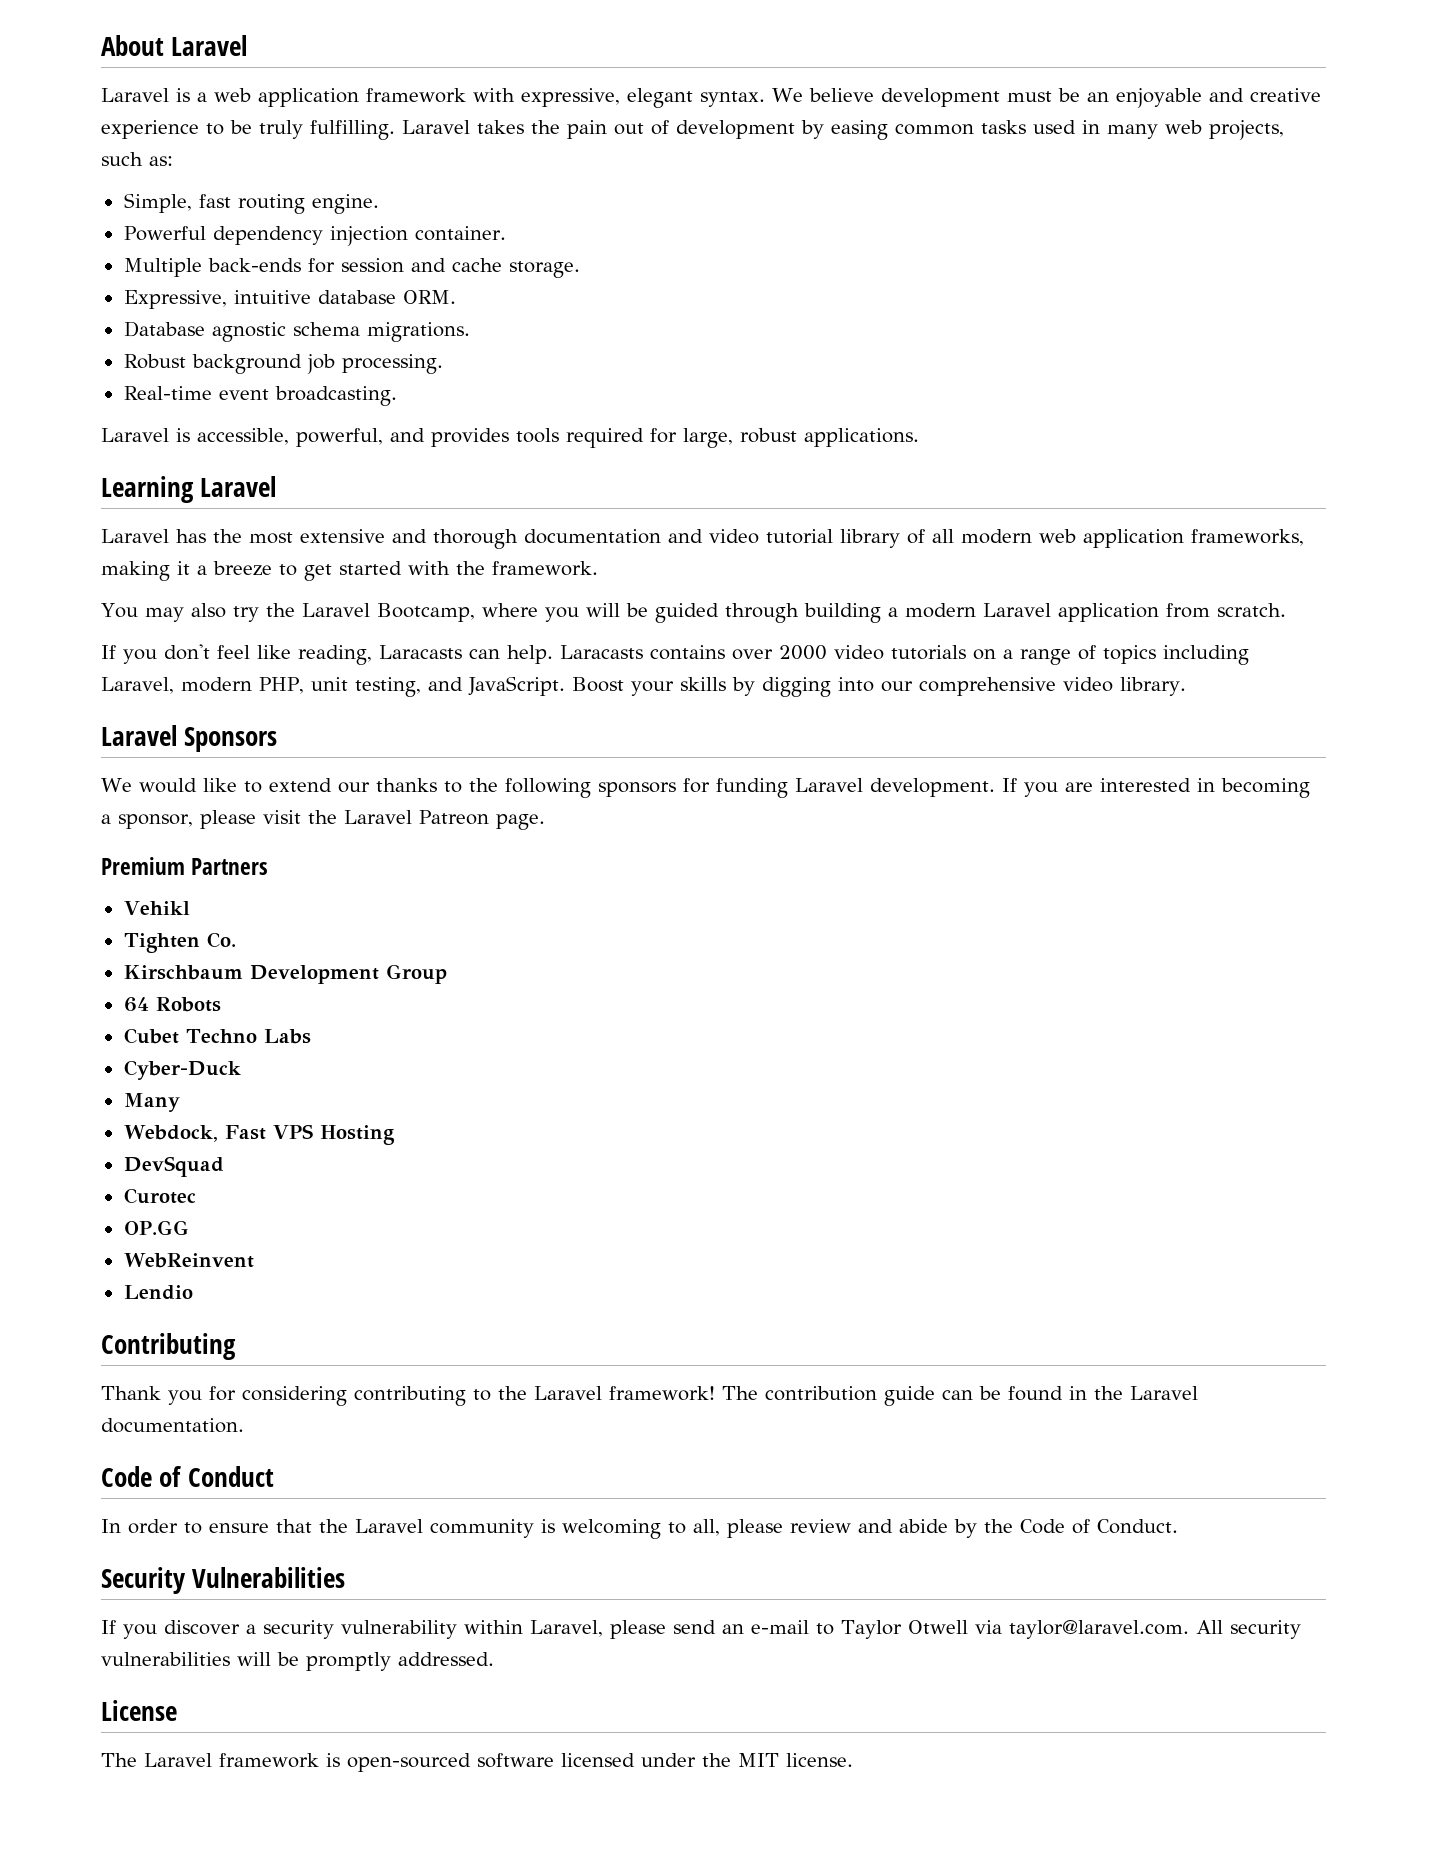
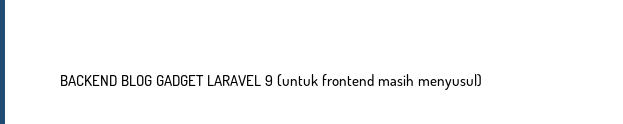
- About Laravel
- Laravel is a web application framework with expressive, elegant syntax. We believe development must be an enjoyable and creative experience to be truly fulfilling. Laravel takes the pain out of development by easing common tasks used in many web projects, such as:
- Simple, fast routing engine.
- Powerful dependency injection container.
- Multiple back-ends for session and cache storage.
- Expressive, intuitive database ORM.
- Database agnostic schema migrations.
- Robust background job processing.
- Real-time event broadcasting.
- Laravel is accessible, powerful, and provides tools required for large, robust applications.
- Learning Laravel
- Laravel has the most extensive and thorough documentation and video tutorial library of all modern web application frameworks, making it a breeze to get started with the framework.
- You may also try the Laravel Bootcamp, where you will be guided through building a modern Laravel application from scratch.
- If you don't feel like reading, Laracasts can help. Laracasts contains over 2000 video tutorials on a range of topics including Laravel, modern PHP, unit testing, and JavaScript. Boost your skills by digging into our comprehensive video library.
- Laravel Sponsors
- We would like to extend our thanks to the following sponsors for funding Laravel development. If you are interested in becoming a sponsor, please visit the Laravel Patreon page.
- Premium Partners
- Vehikl
- Tighten Co.
- Kirschbaum Development Group
- 64 Robots
- Cubet Techno Labs
- Cyber-Duck
- Many
- Webdock, Fast VPS Hosting
- DevSquad
- Curotec
- OP.GG
- WebReinvent
- Lendio
- Contributing
- Thank you for considering contributing to the Laravel framework! The contribution guide can be found in the Laravel documentation.
- Code of Conduct
- In order to ensure that the Laravel community is welcoming to all, please review and abide by the Code of Conduct.
- Security Vulnerabilities
- If you discover a security vulnerability within Laravel, please send an e-mail to Taylor Otwell via taylor@laravel.com. All security vulnerabilities will be promptly addressed.
- License
- The Laravel framework is open-sourced software licensed under the MIT license.
+ BACKEND BLOG GADGET LARAVEL 9 (untuk frontend masih menyusul)

